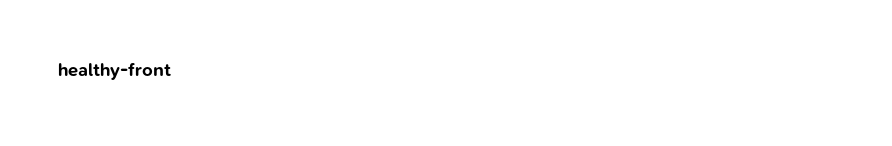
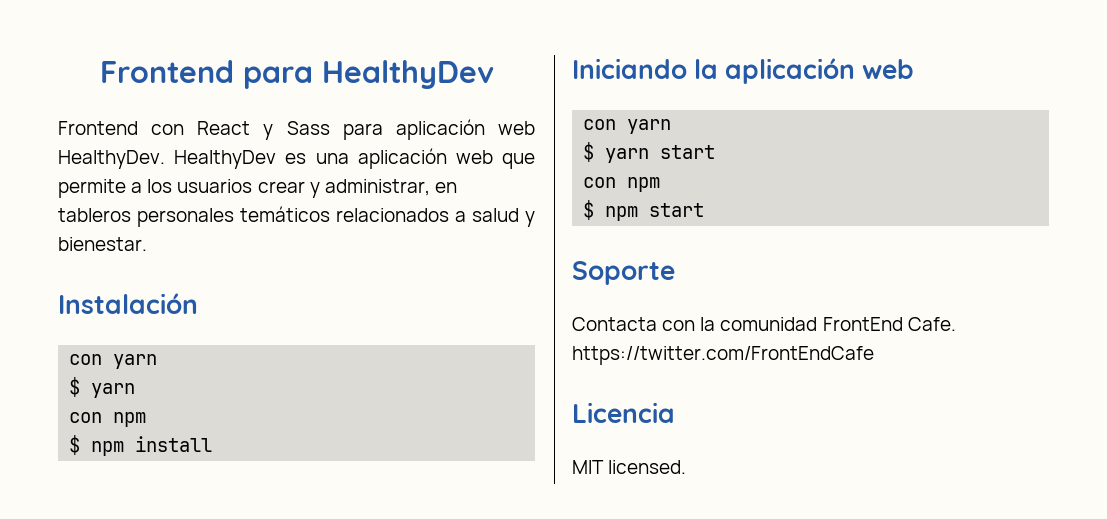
- healthy-front
+ Frontend para HealthyDev
+ Frontend con React y Sass para aplicación web HealthyDev. HealthyDev es una aplicación web que permite a los usuarios crear y administrar, en tableros personales temáticos relacionados a salud y bienestar.
+ Instalación
+ con yarn
+ $ yarn
+ con npm
+ $ npm install
+ Iniciando la aplicación web
+ con yarn
+ $ yarn start
+ con npm
+ $ npm start
+ Soporte
+ Contacta con la comunidad FrontEnd Cafe. https://twitter.com/FrontEndCafe
+ Licencia
+ MIT licensed.

